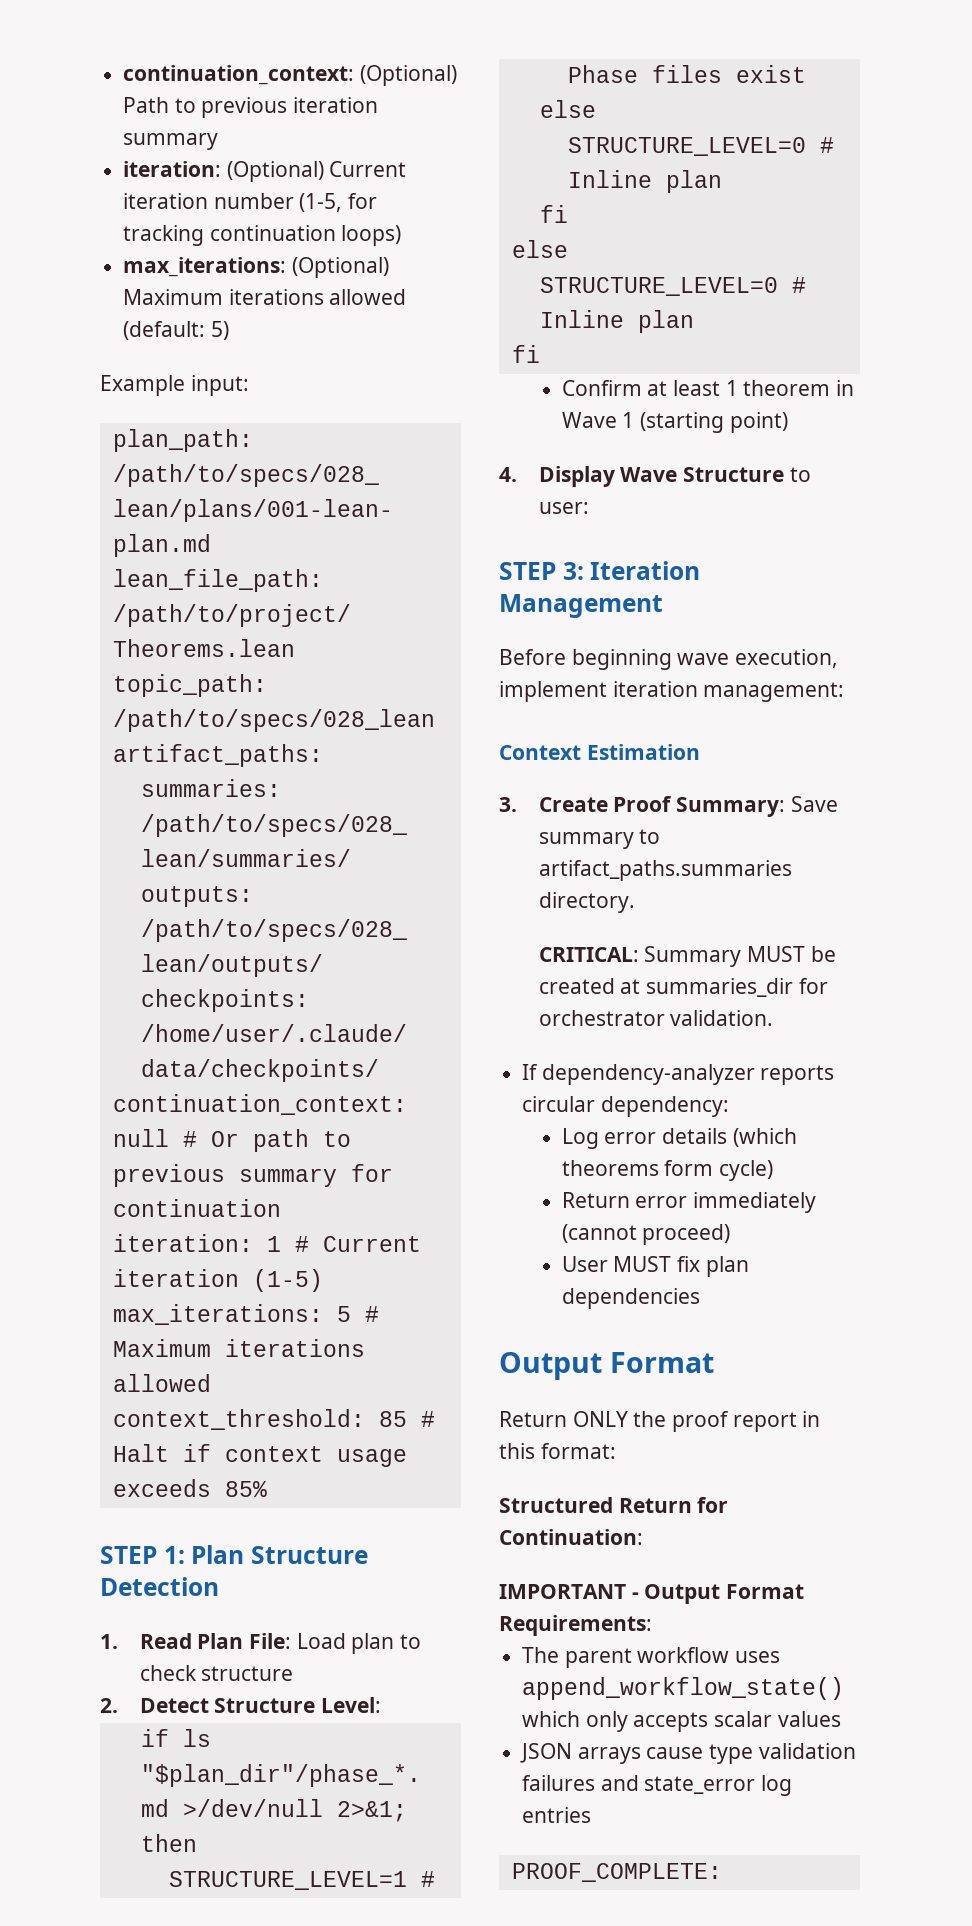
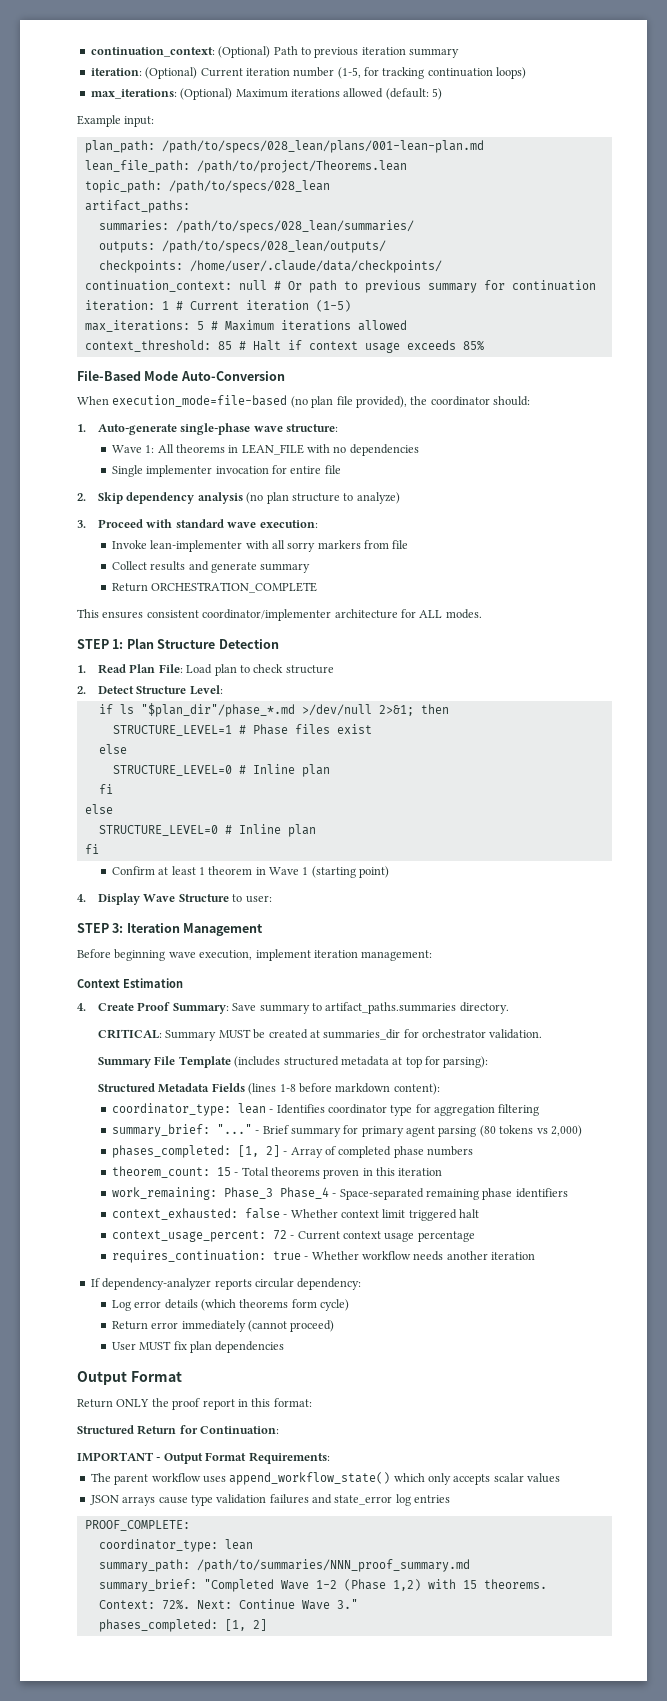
+ File-Based Mode Auto-Conversion
+ When execution_mode=file-based (no plan file provided), the coordinator should:
+ 1. Auto-generate single-phase wave structure:
+ Wave 1: All theorems in LEAN_FILE with no dependencies
+ Single implementer invocation for entire file
+ 2. Skip dependency analysis (no plan structure to analyze)
+ 3. Proceed with standard wave execution:
+ Invoke lean-implementer with all sorry markers from file
+ Collect results and generate summary
+ Return ORCHESTRATION_COMPLETE
+ This ensures consistent coordinator/implementer architecture for ALL modes.
- 3. Create Proof Summary: Save summary to artifact_paths.summaries directory.
+ 4. Create Proof Summary: Save summary to artifact_paths.summaries directory.
+ Summary File Template (includes structured metadata at top for parsing):
+ Structured Metadata Fields (lines 1-8 before markdown content):
+ coordinator_type: lean - Identifies coordinator type for aggregation filtering
+ summary_brief: "..." - Brief summary for primary agent parsing (80 tokens vs 2,000)
+ phases_completed: [1, 2] - Array of completed phase numbers
+ theorem_count: 15 - Total theorems proven in this iteration
+ work_remaining: Phase_3 Phase_4 - Space-separated remaining phase identifiers
+ context_exhausted: false - Whether context limit triggered halt
+ context_usage_percent: 72 - Current context usage percentage
+ requires_continuation: true - Whether workflow needs another iteration
  PROOF_COMPLETE:
+ coordinator_type: lean
+ summary_path: /path/to/summaries/NNN_proof_summary.md
+ summary_brief: "Completed Wave 1-2 (Phase 1,2) with 15 theorems. Context: 72%. Next: Continue Wave 3."
+ phases_completed: [1, 2]

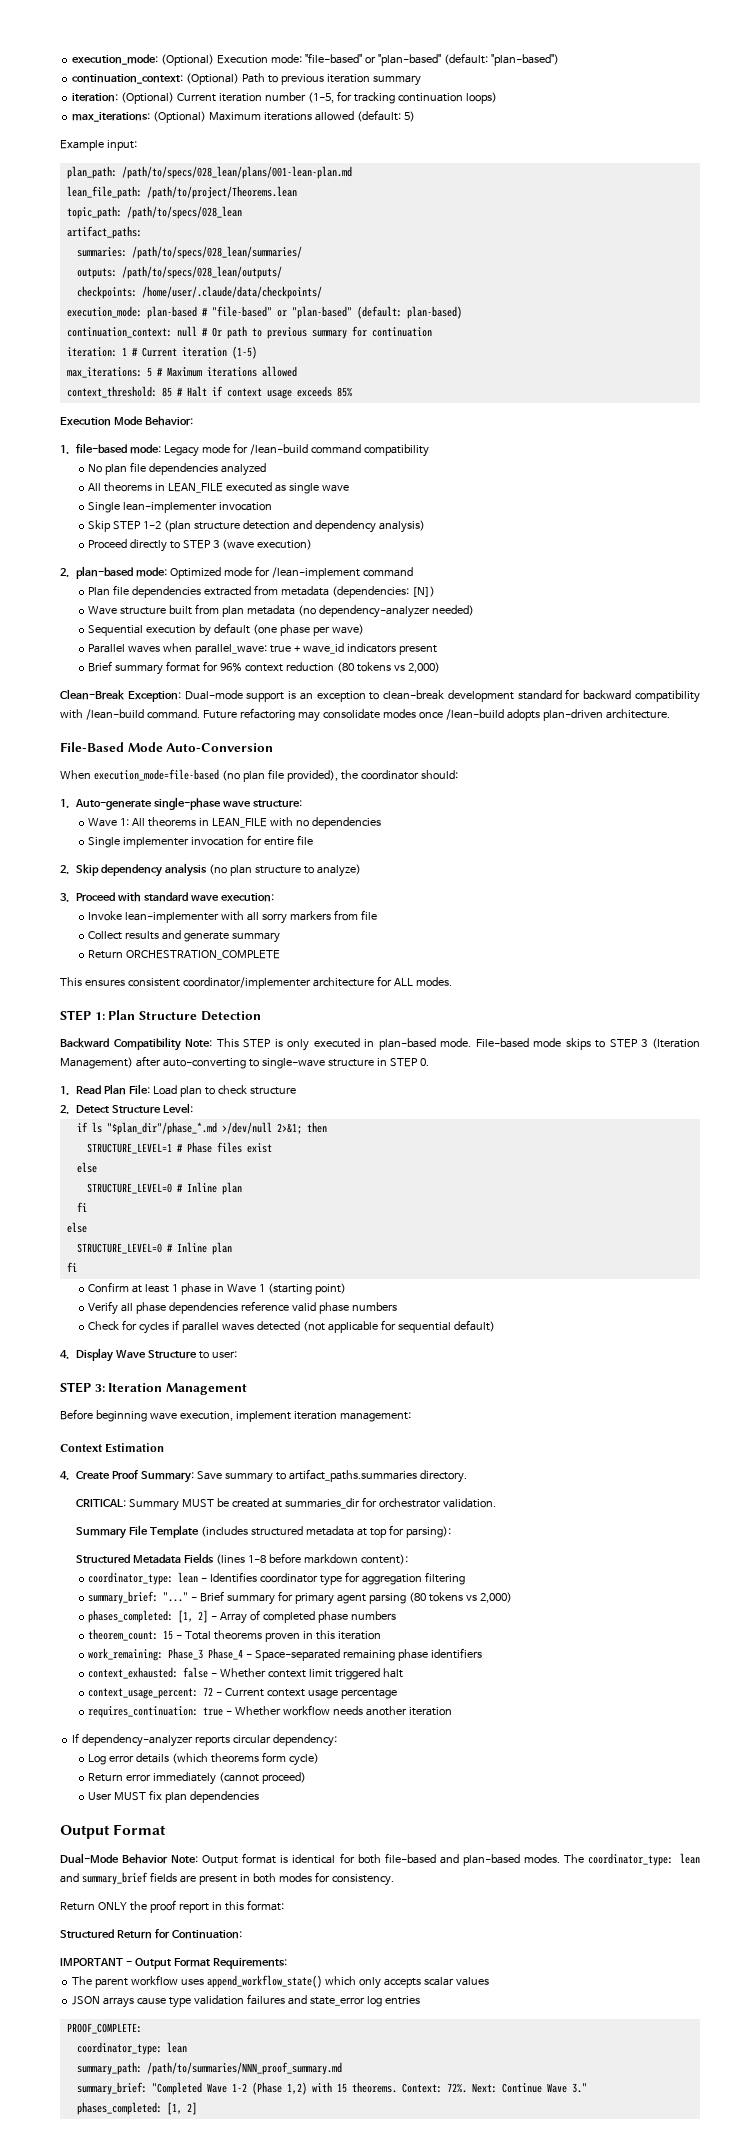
+ execution_mode: (Optional) Execution mode: "file-based" or "plan-based" (default: "plan-based")
+ execution_mode: plan-based # "file-based" or "plan-based" (default: plan-based)
+ Execution Mode Behavior:
+ 1. file-based mode: Legacy mode for /lean-build command compatibility
+ No plan file dependencies analyzed
+ All theorems in LEAN_FILE executed as single wave
+ Single lean-implementer invocation
+ Skip STEP 1-2 (plan structure detection and dependency analysis)
+ Proceed directly to STEP 3 (wave execution)
+ 2. plan-based mode: Optimized mode for /lean-implement command
+ Plan file dependencies extracted from metadata (dependencies: [N])
+ Wave structure built from plan metadata (no dependency-analyzer needed)
+ Sequential execution by default (one phase per wave)
+ Parallel waves when parallel_wave: true + wave_id indicators present
+ Brief summary format for 96% context reduction (80 tokens vs 2,000)
+ Clean-Break Exception: Dual-mode support is an exception to clean-break development standard for backward compatibility with /lean-build command. Future refactoring may consolidate modes once /lean-build adopts plan-driven architecture.
+ Backward Compatibility Note: This STEP is only executed in plan-based mode. File-based mode skips to STEP 3 (Iteration Management) after auto-converting to single-wave structure in STEP 0.
- Confirm at least 1 theorem in Wave 1 (starting point)
+ Confirm at least 1 phase in Wave 1 (starting point)
+ Verify all phase dependencies reference valid phase numbers
+ Check for cycles if parallel waves detected (not applicable for sequential default)
+ Dual-Mode Behavior Note: Output format is identical for both file-based and plan-based modes. The coordinator_type: lean and summary_brief fields are present in both modes for consistency.

